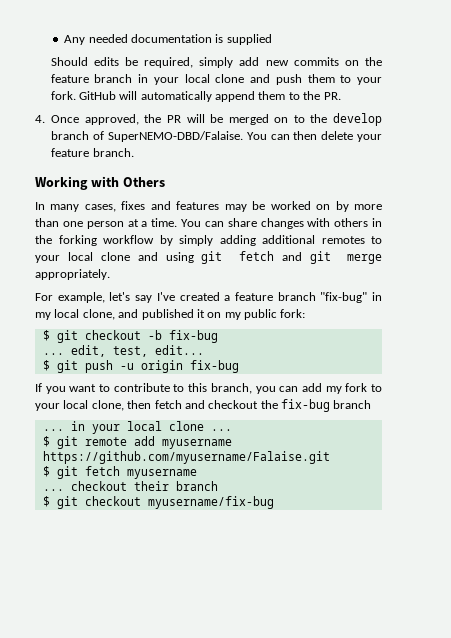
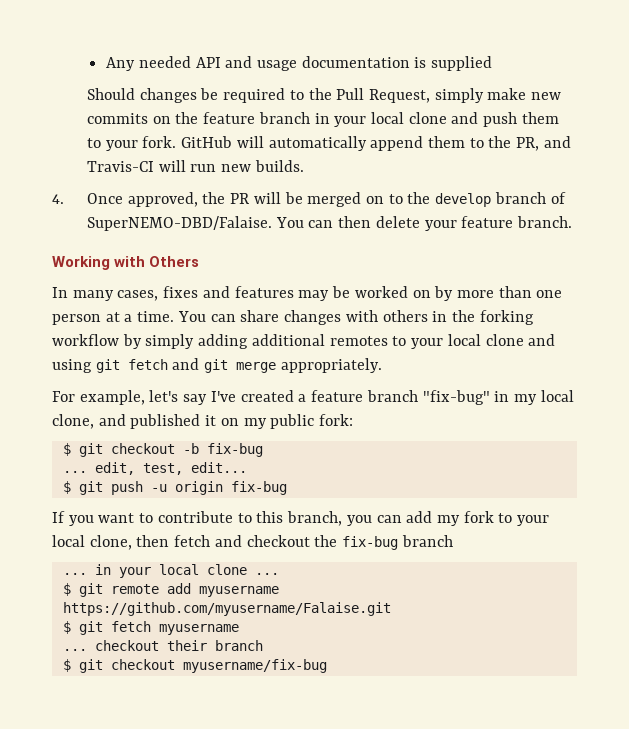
- Any needed documentation is supplied
+ Any needed API and usage documentation is supplied
- Should edits be required, simply add new commits on the feature branch in your local clone and push them to your fork.
+ Should changes be required to the Pull Request, simply make new commits on the feature branch in your local clone and push them to your fork.
- GitHub will automatically append them to the PR.
+ GitHub will automatically append them to the PR, and Travis-CI will run new builds.

